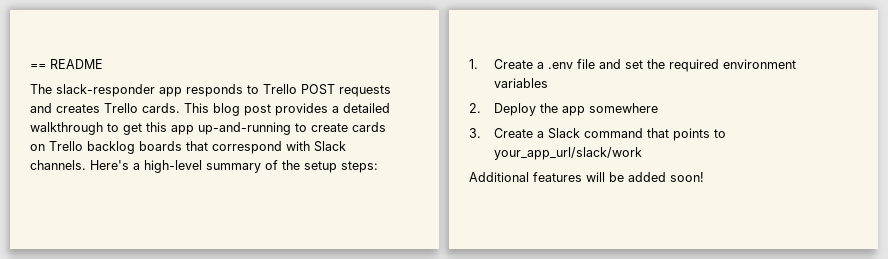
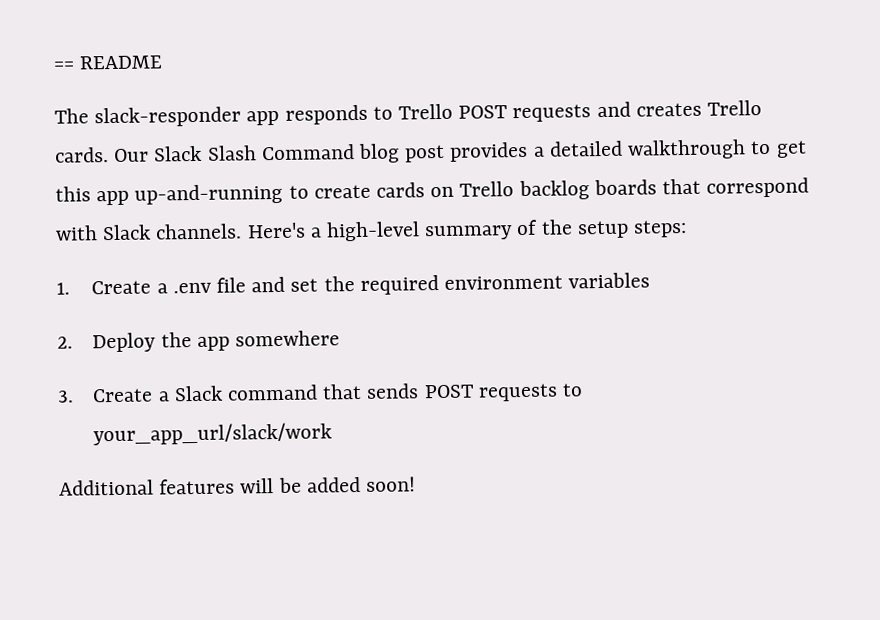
- This blog post provides a detailed walkthrough to get this app up-and-running to create cards on Trello backlog boards that correspond with Slack channels.
+ Our Slack Slash Command blog post provides a detailed walkthrough to get this app up-and-running to create cards on Trello backlog boards that correspond with Slack channels.
- 3. Create a Slack command that points to your_app_url/slack/work
+ 3. Create a Slack command that sends POST requests to your_app_url/slack/work

